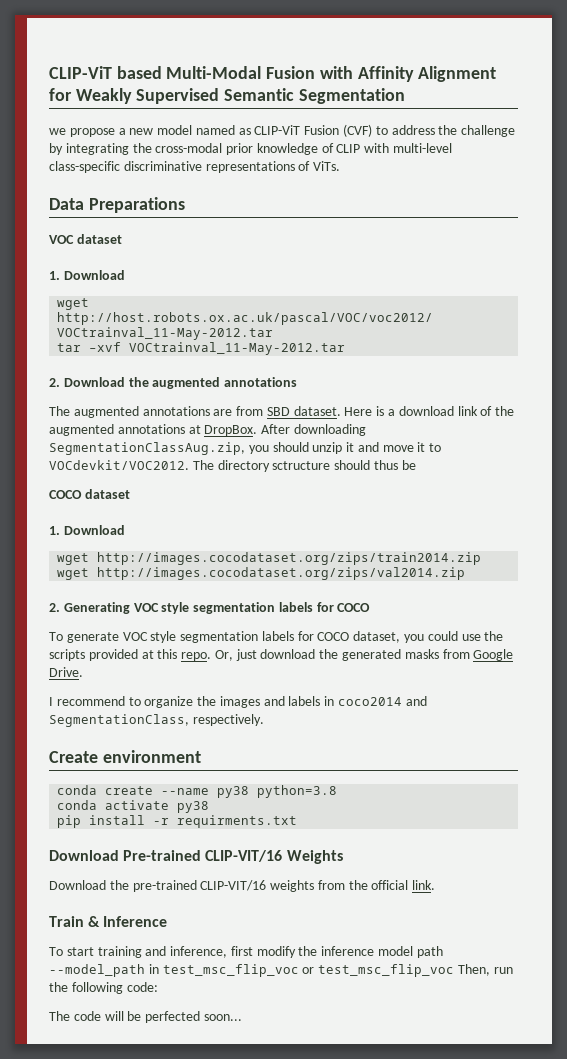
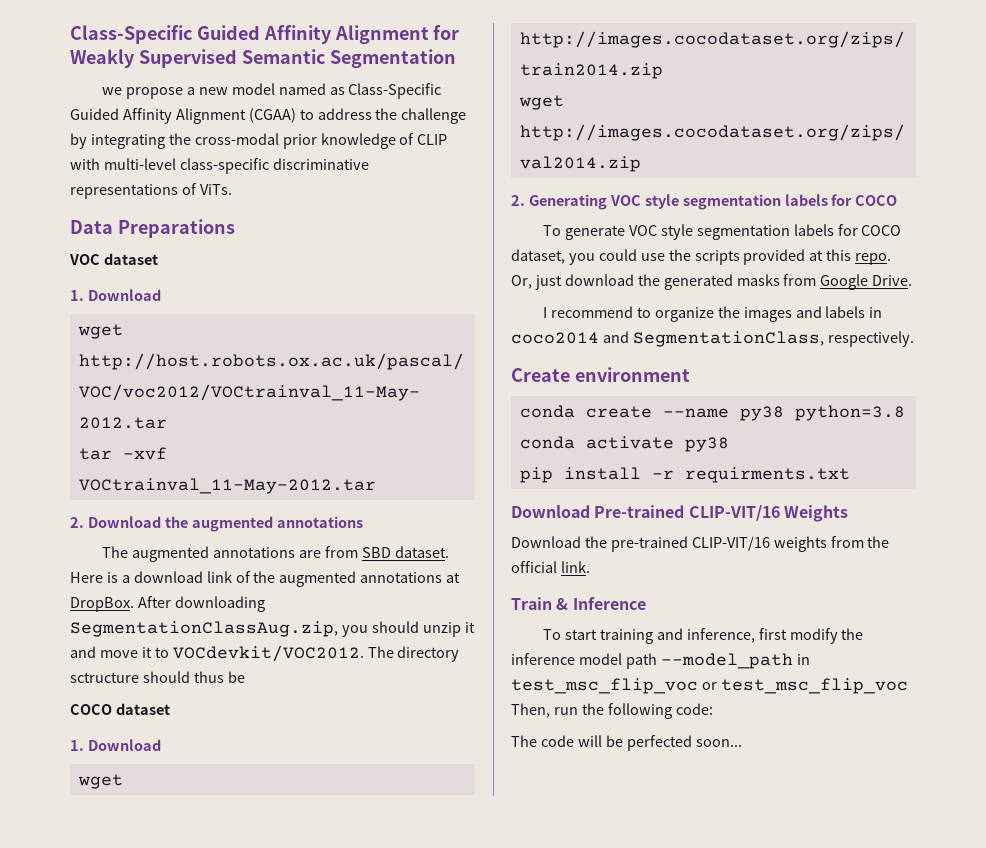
- CLIP-ViT based Multi-Modal Fusion with Affinity Alignment for Weakly Supervised Semantic Segmentation
+ Class-Specific Guided Affinity Alignment for Weakly Supervised Semantic Segmentation
- we propose a new model named as CLIP-ViT Fusion (CVF) to address the challenge by integrating the cross-modal prior knowledge of CLIP with multi-level class-specific discriminative representations of ViTs.
+ we propose a new model named as Class-Specific Guided Affinity Alignment (CGAA) to address the challenge by integrating the cross-modal prior knowledge of CLIP with multi-level class-specific discriminative representations of ViTs.

